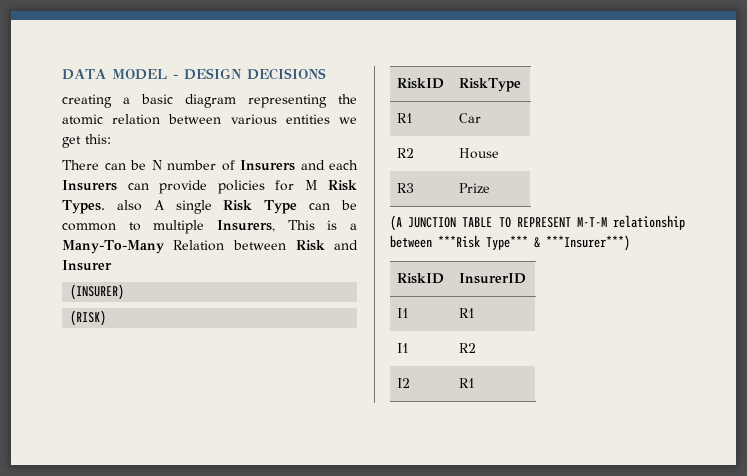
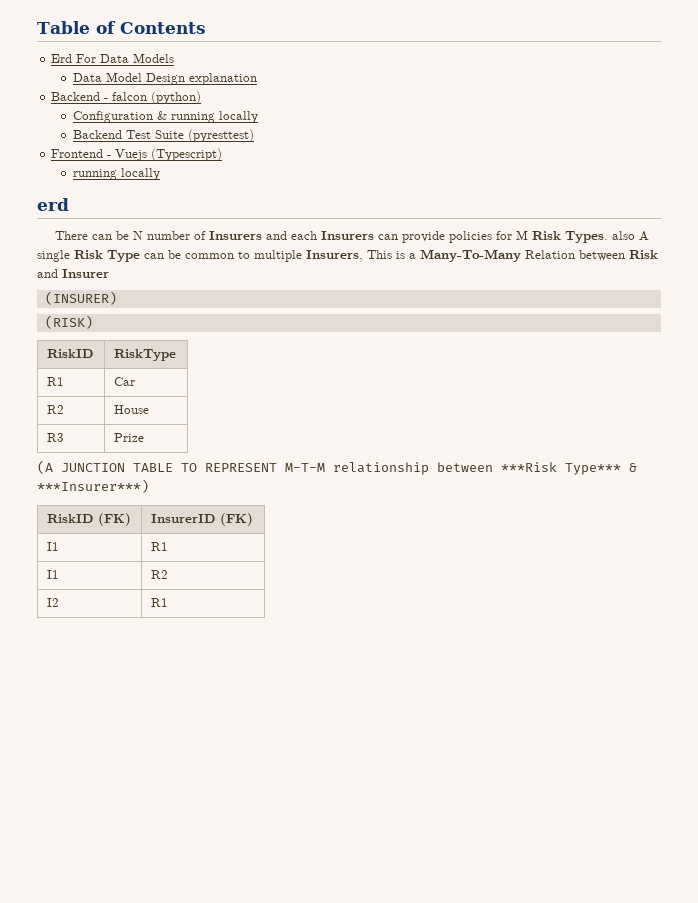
- DATA MODEL - DESIGN DECISIONS
- creating a basic diagram representing the atomic relation between various entities we get this:
+ Table of Contents
+ Erd For Data Models
+ Data Model Design explanation
+ Backend - falcon (python)
+ Configuration & running locally
+ Backend Test Suite (pyresttest)
+ Frontend - Vuejs (Typescript)
+ running locally
+ erd
- RiskID | InsurerID
+ RiskID (FK) | InsurerID (FK)

